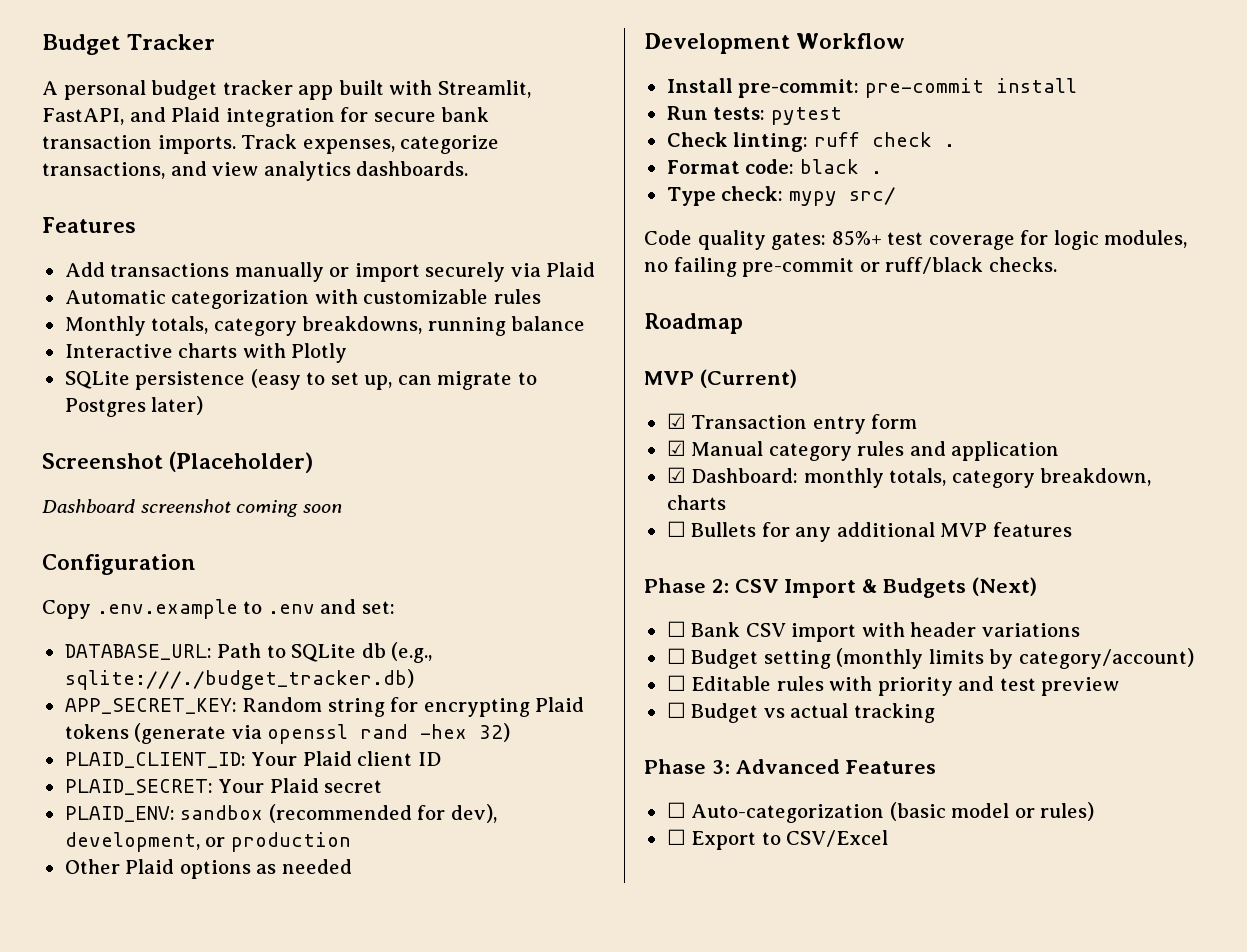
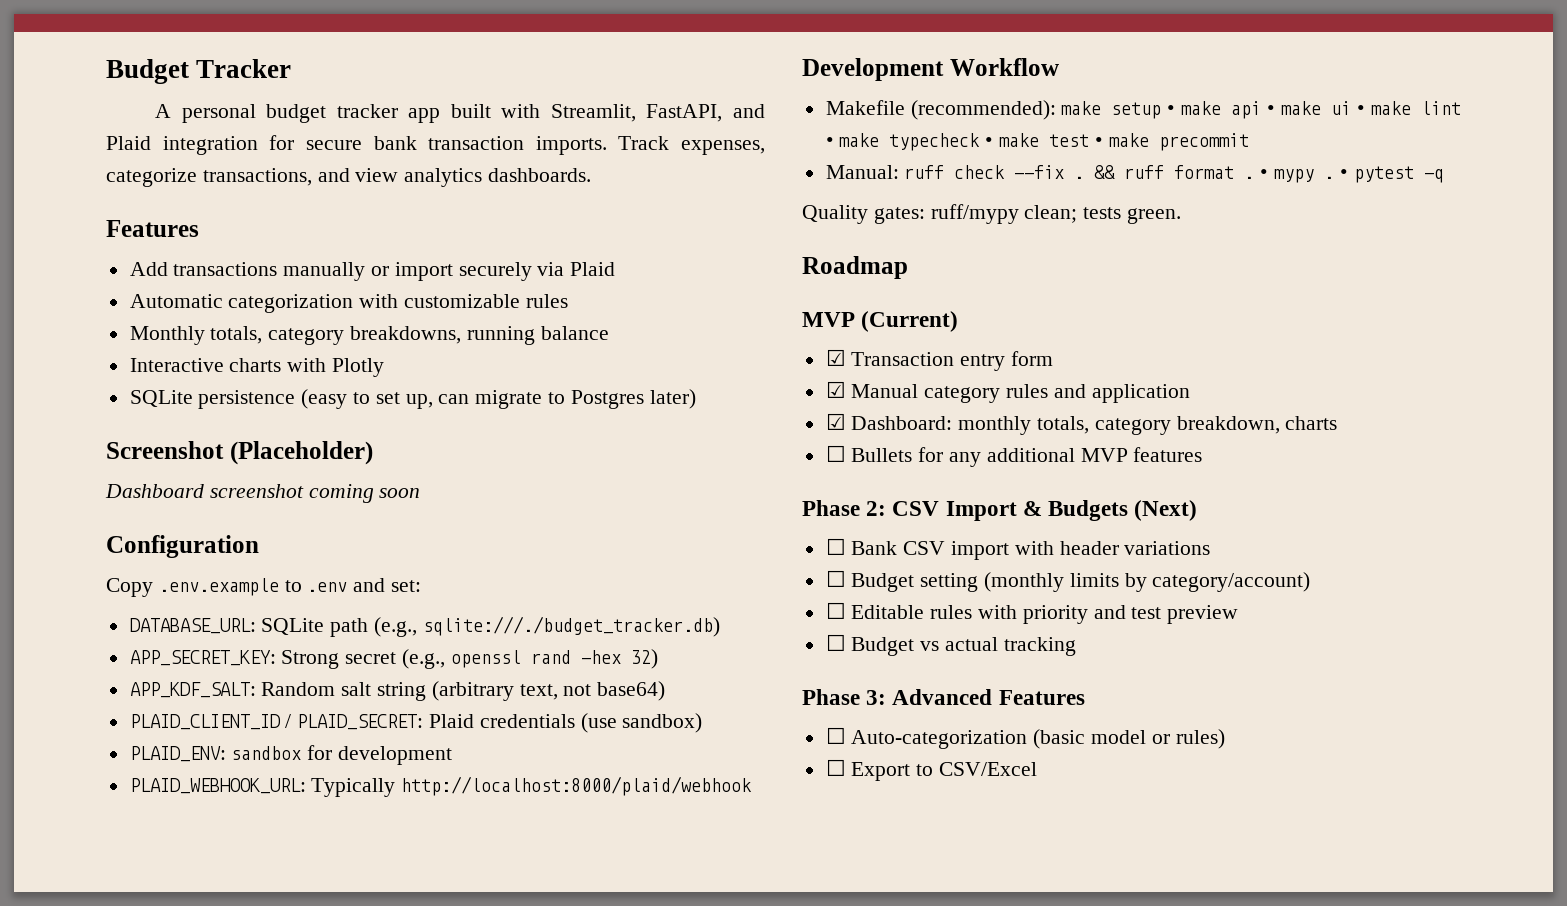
- DATABASE_URL: Path to SQLite db (e.g., sqlite:///./budget_tracker.db)
+ DATABASE_URL: SQLite path (e.g., sqlite:///./budget_tracker.db)
- APP_SECRET_KEY: Random string for encrypting Plaid tokens (generate via openssl rand -hex 32)
- PLAID_CLIENT_ID: Your Plaid client ID
- PLAID_SECRET: Your Plaid secret
- PLAID_ENV: sandbox (recommended for dev), development, or production
- Other Plaid options as needed
+ APP_SECRET_KEY: Strong secret (e.g., openssl rand -hex 32)
+ APP_KDF_SALT: Random salt string (arbitrary text, not base64)
+ PLAID_CLIENT_ID / PLAID_SECRET: Plaid credentials (use sandbox)
+ PLAID_ENV: sandbox for development
+ PLAID_WEBHOOK_URL: Typically http://localhost:8000/plaid/webhook
  Development Workflow
- Install pre-commit: pre-commit install
- Run tests: pytest
- Check linting: ruff check .
- Format code: black .
- Type check: mypy src/
- Code quality gates: 85%+ test coverage for logic modules, no failing pre-commit or ruff/black checks.
+ Makefile (recommended): make setup • make api • make ui • make lint • make typecheck • make test • make precommit
+ Manual: ruff check --fix . && ruff format . • mypy . • pytest -q
+ Quality gates: ruff/mypy clean; tests green.

